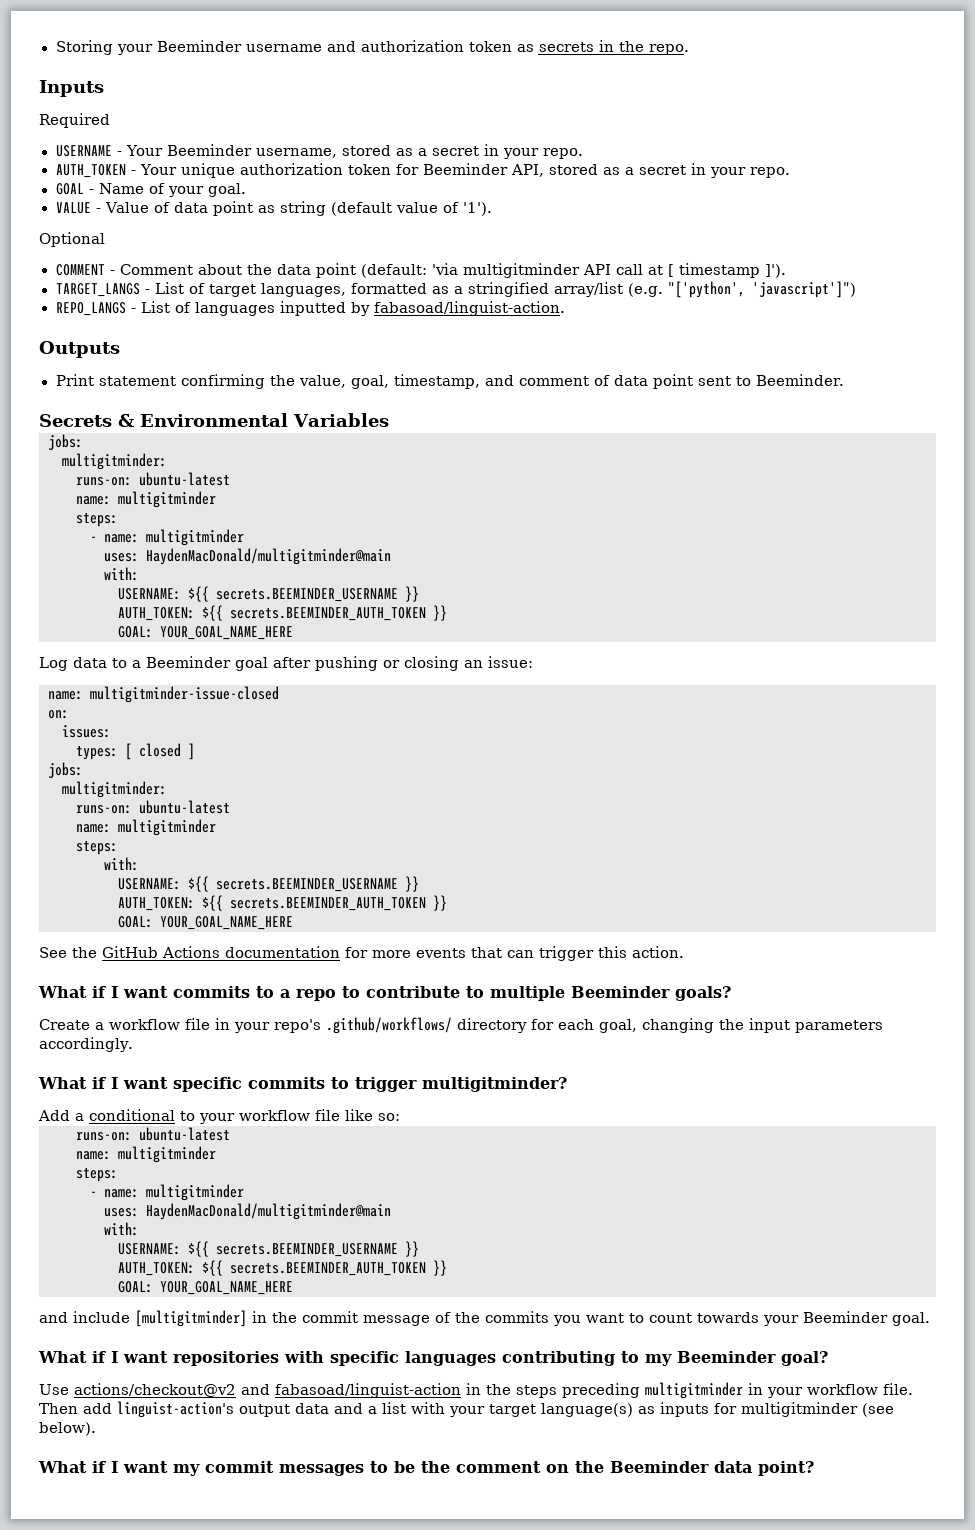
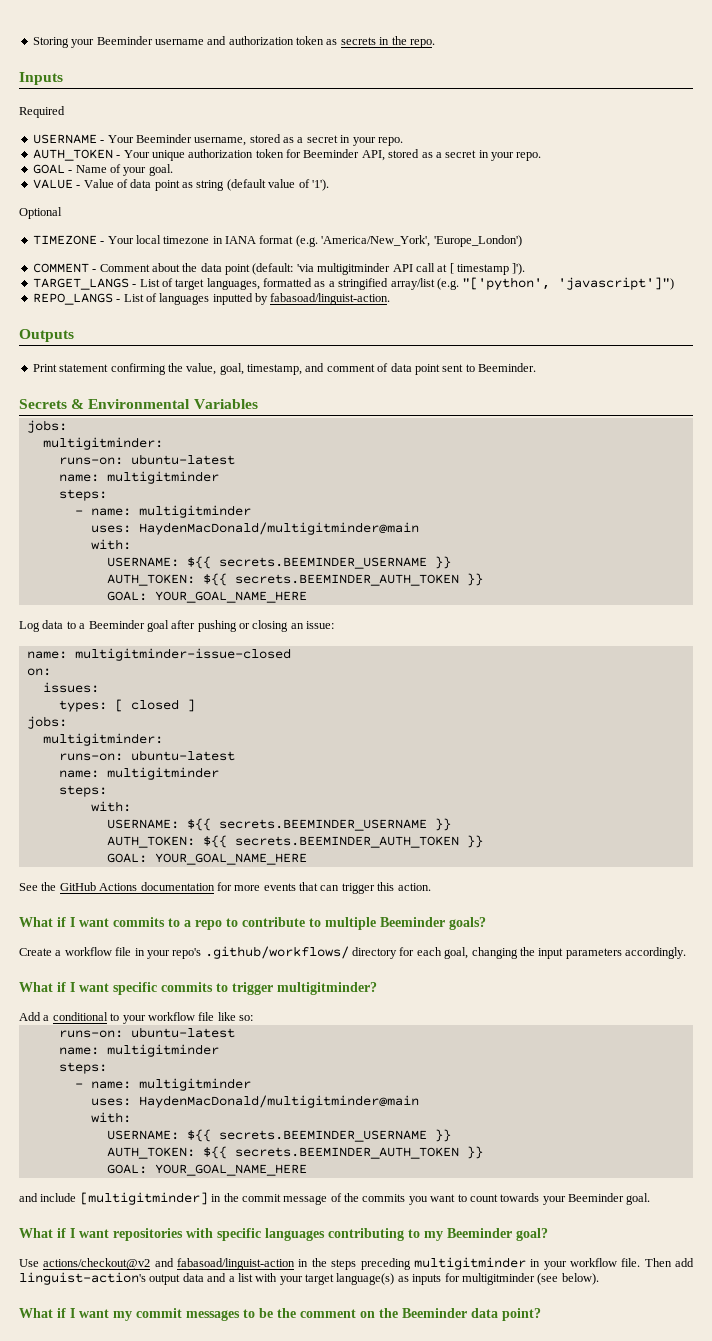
+ TIMEZONE - Your local timezone in IANA format (e.g. 'America/New_York', 'Europe_London')

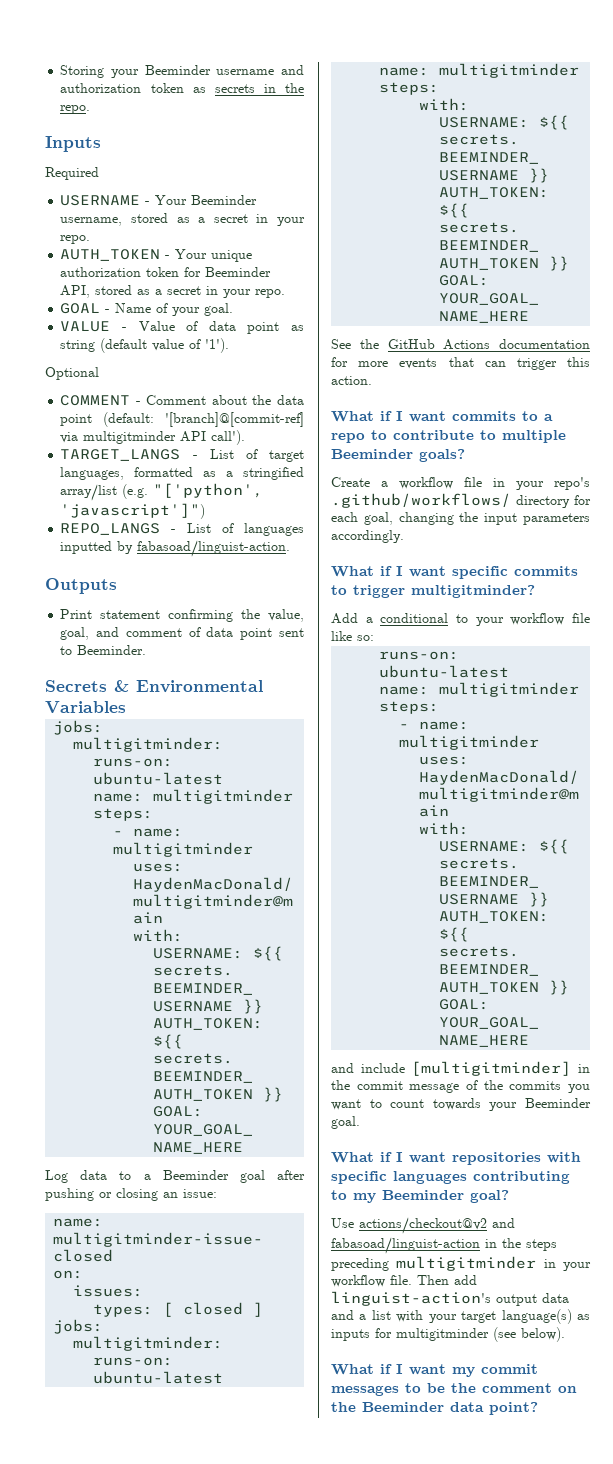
- TIMEZONE - Your local timezone in IANA format (e.g. 'America/New_York', 'Europe_London')
- COMMENT - Comment about the data point (default: 'via multigitminder API call at [ timestamp ]').
+ COMMENT - Comment about the data point (default: '[branch]@[commit-ref] via multigitminder API call').
- Print statement confirming the value, goal, timestamp, and comment of data point sent to Beeminder.
+ Print statement confirming the value, goal, and comment of data point sent to Beeminder.

